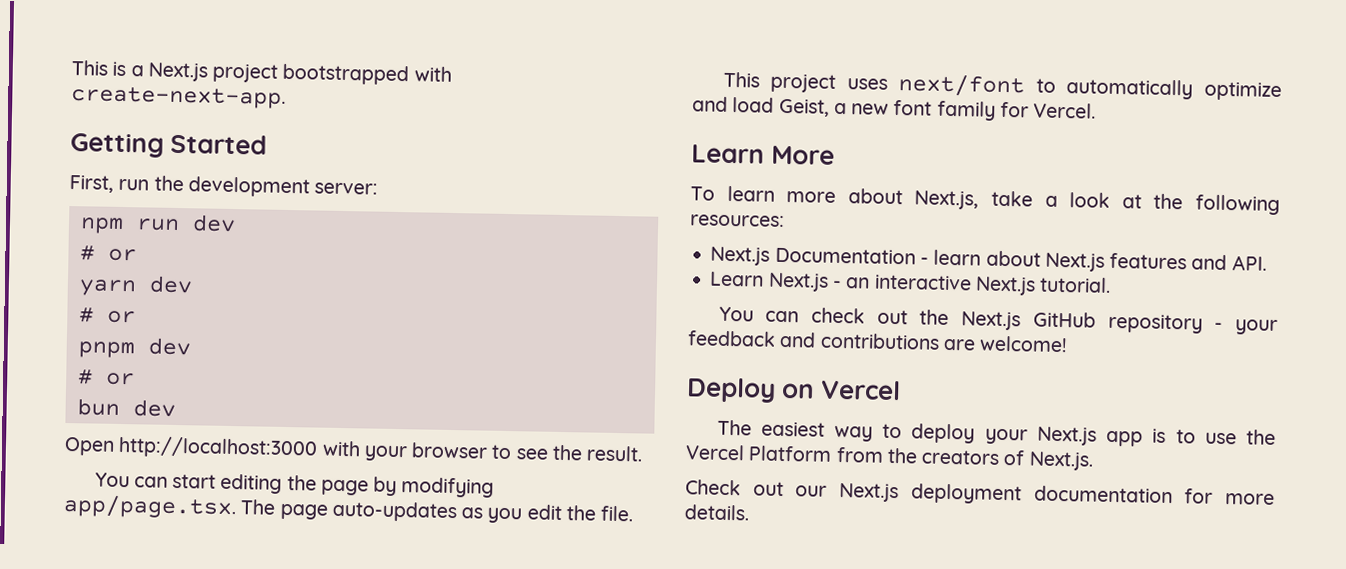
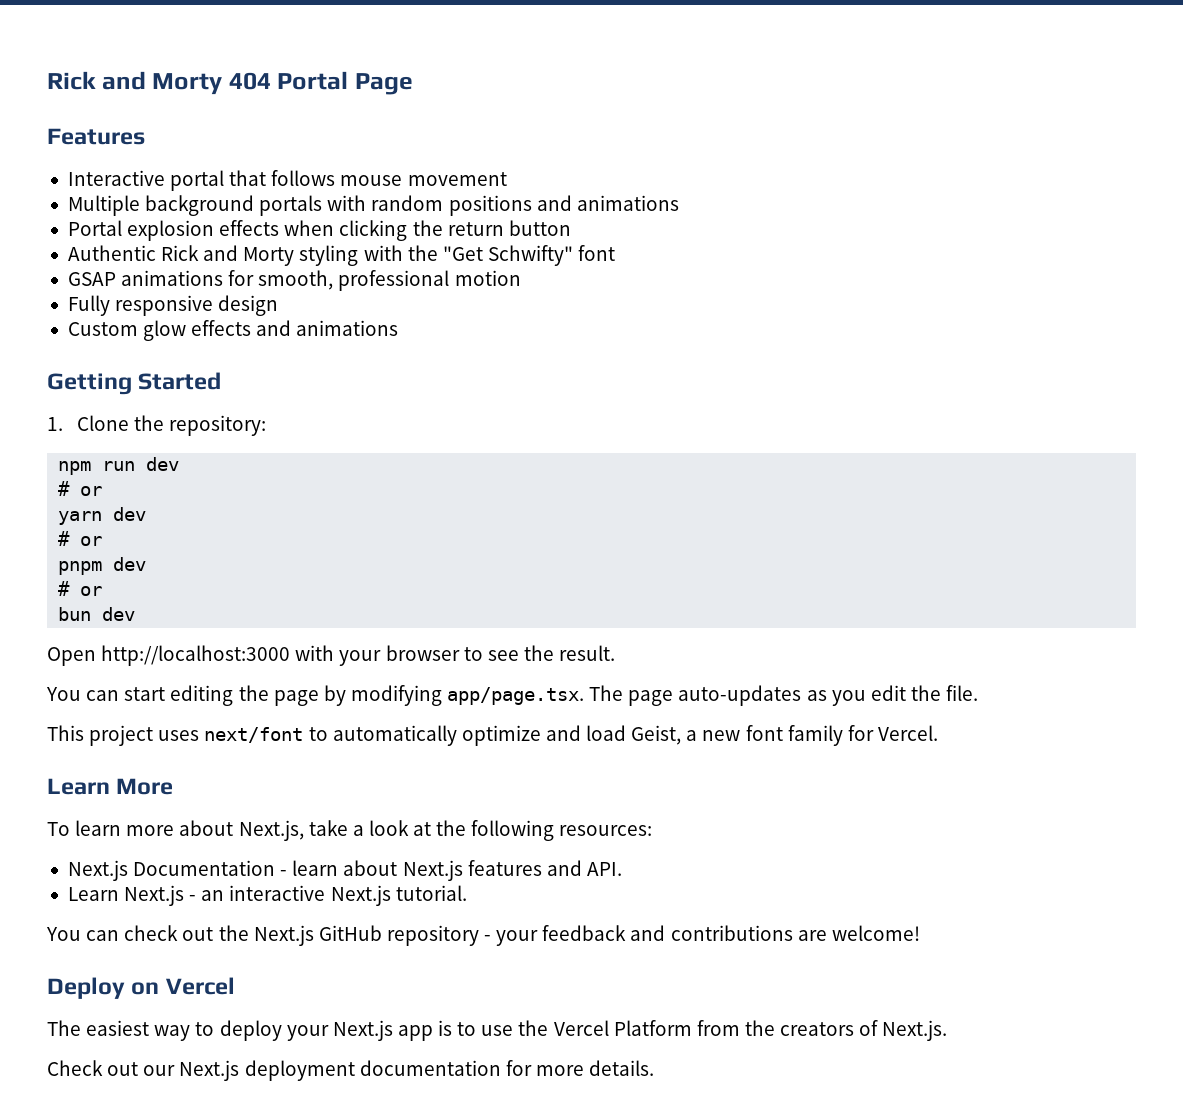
- This is a Next.js project bootstrapped with create-next-app.
+ Rick and Morty 404 Portal Page
+ Features
+ Interactive portal that follows mouse movement
+ Multiple background portals with random positions and animations
+ Portal explosion effects when clicking the return button
+ Authentic Rick and Morty styling with the "Get Schwifty" font
+ GSAP animations for smooth, professional motion
+ Fully responsive design
+ Custom glow effects and animations
  Getting Started
- First, run the development server:
+ 1. Clone the repository:

